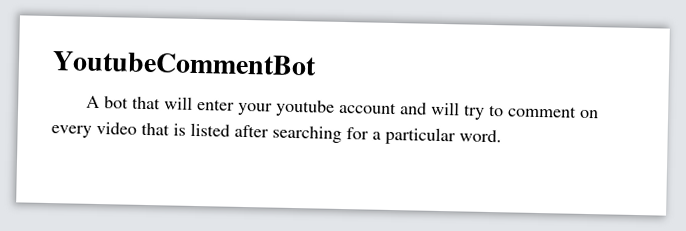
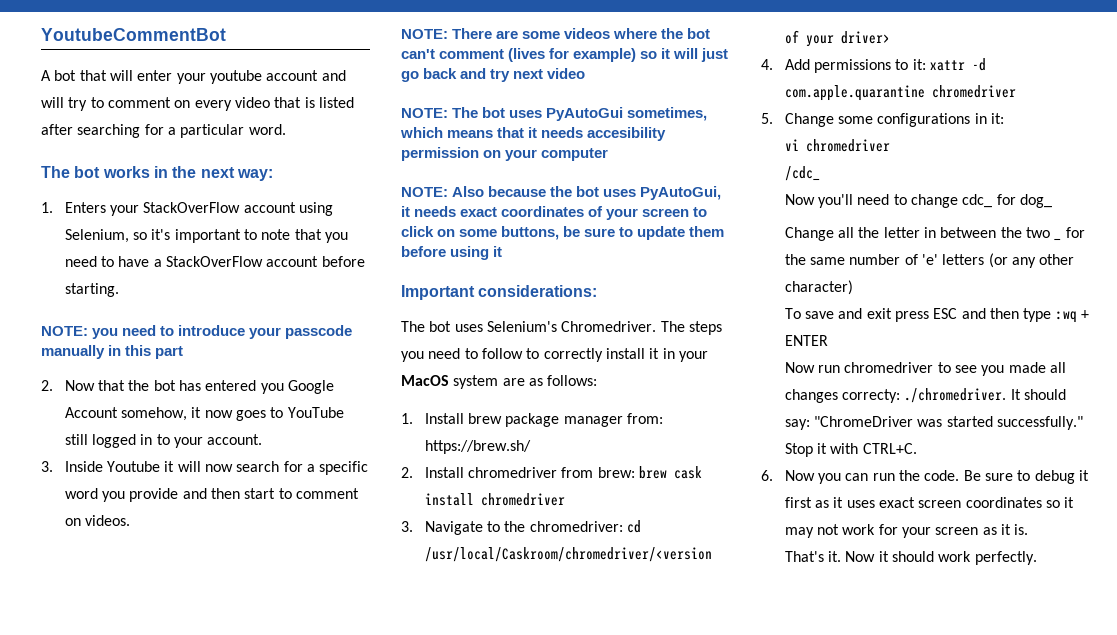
+ The bot works in the next way:
+ 1. Enters your StackOverFlow account using Selenium, so it's important to note that you need to have a StackOverFlow account before starting.
+ NOTE: you need to introduce your passcode manually in this part
+ 2. Now that the bot has entered you Google Account somehow, it now goes to YouTube still logged in to your account.
+ 3. Inside Youtube it will now search for a specific word you provide and then start to comment on videos.
+ NOTE: There are some videos where the bot can't comment (lives for example) so it will just go back and try next video
+ NOTE: The bot uses PyAutoGui sometimes, which means that it needs accesibility permission on your computer
+ NOTE: Also because the bot uses PyAutoGui, it needs exact coordinates of your screen to click on some buttons, be sure to update them before using it
+ Important considerations:
+ The bot uses Selenium's Chromedriver. The steps you need to follow to correctly install it in your MacOS system are as follows:
+ 1. Install brew package manager from: https://brew.sh/
+ 2. Install chromedriver from brew: brew cask install chromedriver
+ 3. Navigate to the chromedriver: cd /usr/local/Caskroom/chromedriver/<version of your driver>
+ 4. Add permissions to it: xattr -d com.apple.quarantine chromedriver
+ 5. Change some configurations in it:
+ vi chromedriver
+ /cdc_
+ Now you'll need to change cdc_ for dog_
+ Change all the letter in between the two _ for the same number of 'e' letters (or any other character)
+ To save and exit press ESC and then type :wq + ENTER
+ Now run chromedriver to see you made all changes correcty: ./chromedriver. It should say: "ChromeDriver was started successfully." Stop it with CTRL+C.
+ 6. Now you can run the code. Be sure to debug it first as it uses exact screen coordinates so it may not work for your screen as it is.
+ That's it. Now it should work perfectly.

